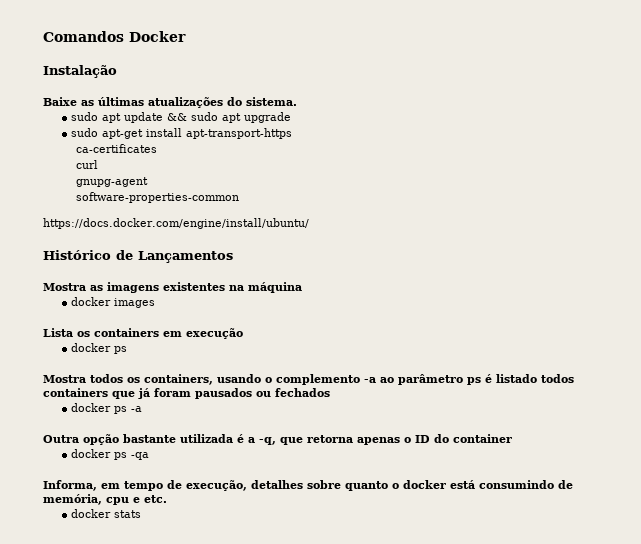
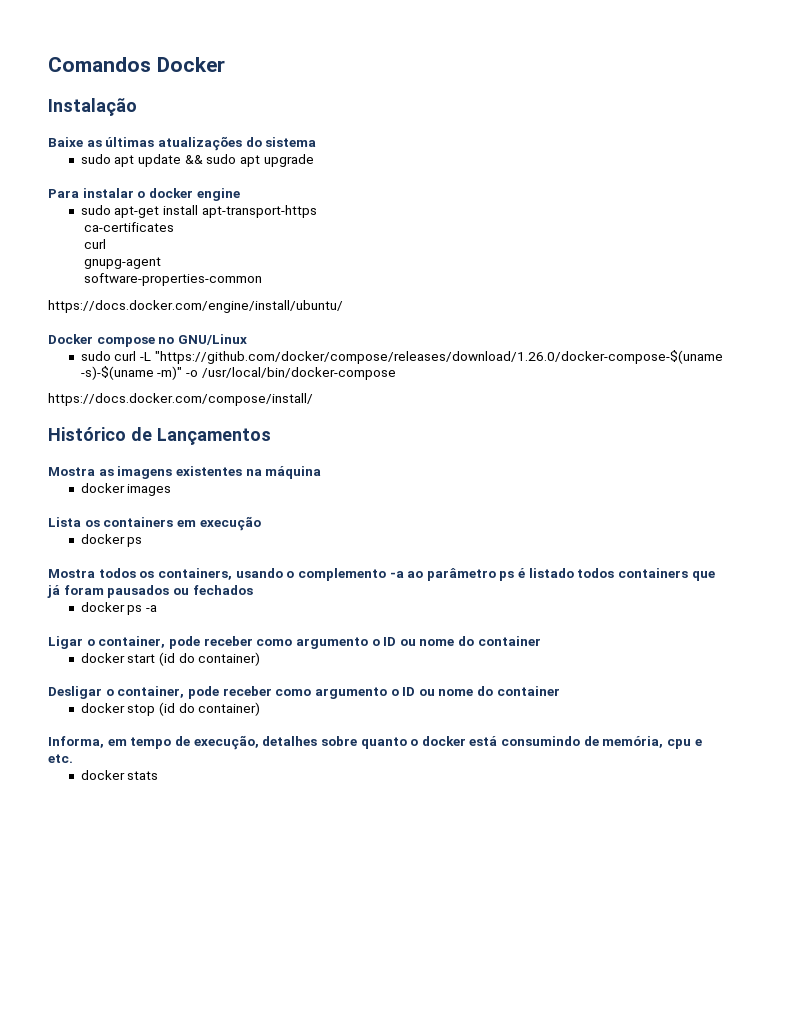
- Baixe as últimas atualizações do sistema.
+ Baixe as últimas atualizações do sistema
+ Para instalar o docker engine
+ Docker compose no GNU/Linux
+ sudo curl -L "https://github.com/docker/compose/releases/download/1.26.0/docker-compose-$(uname -s)-$(uname -m)" -o /usr/local/bin/docker-compose
+ https://docs.docker.com/compose/install/
- Outra opção bastante utilizada é a ‐q, que retorna apenas o ID do container
- docker ps ‐qa
+ Ligar o container, pode receber como argumento o ID ou nome do container
+ docker start (id do container)
+ Desligar o container, pode receber como argumento o ID ou nome do container
+ docker stop (id do container)

